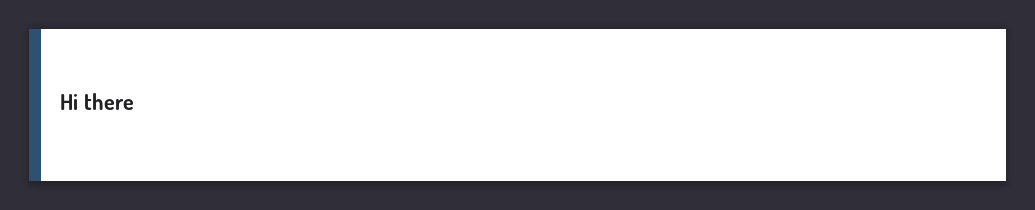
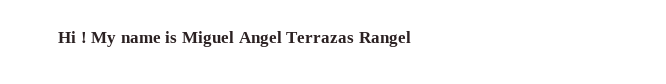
- Hi there
+ Hi ! My name is Miguel Angel Terrazas Rangel

